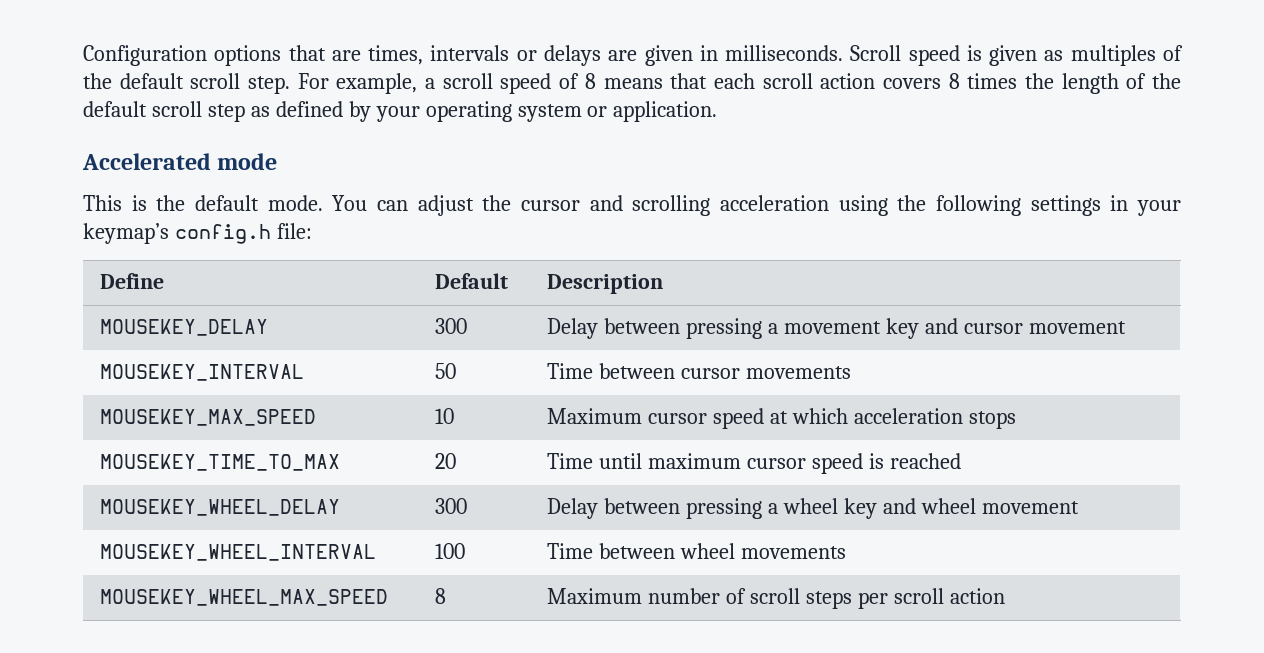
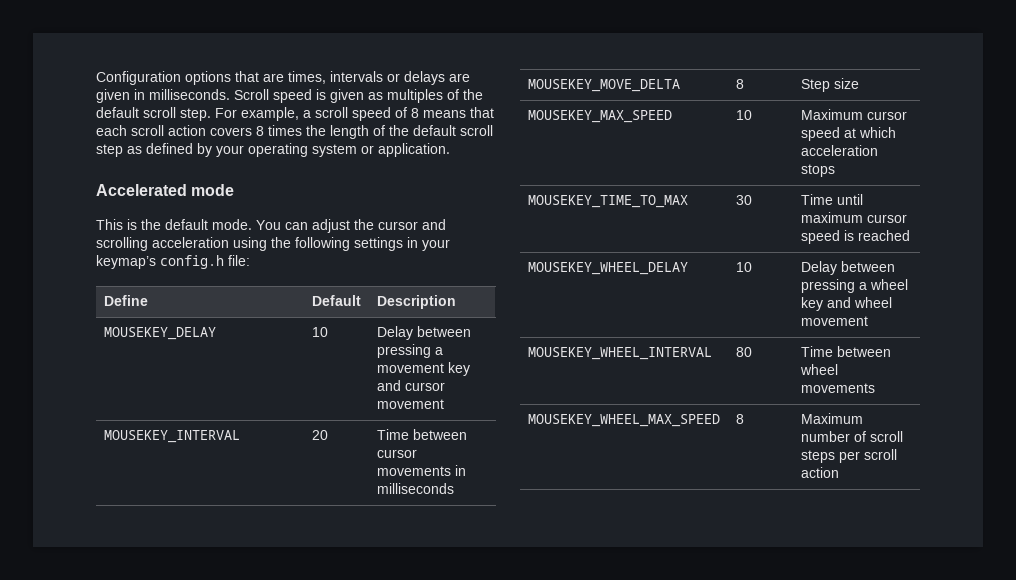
- MOUSEKEY_DELAY | 300 | Delay between pressing a movement key and cursor movement
+ MOUSEKEY_DELAY | 10 | Delay between pressing a movement key and cursor movement
- MOUSEKEY_INTERVAL | 50 | Time between cursor movements
+ MOUSEKEY_INTERVAL | 20 | Time between cursor movements in milliseconds
+ MOUSEKEY_MOVE_DELTA | 8 | Step size
- MOUSEKEY_TIME_TO_MAX | 20 | Time until maximum cursor speed is reached
+ MOUSEKEY_TIME_TO_MAX | 30 | Time until maximum cursor speed is reached
- MOUSEKEY_WHEEL_DELAY | 300 | Delay between pressing a wheel key and wheel movement
+ MOUSEKEY_WHEEL_DELAY | 10 | Delay between pressing a wheel key and wheel movement
- MOUSEKEY_WHEEL_INTERVAL | 100 | Time between wheel movements
+ MOUSEKEY_WHEEL_INTERVAL | 80 | Time between wheel movements

